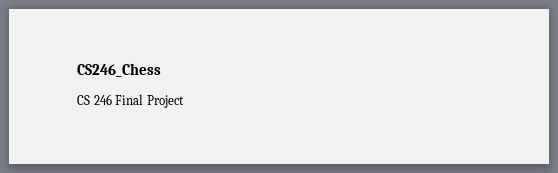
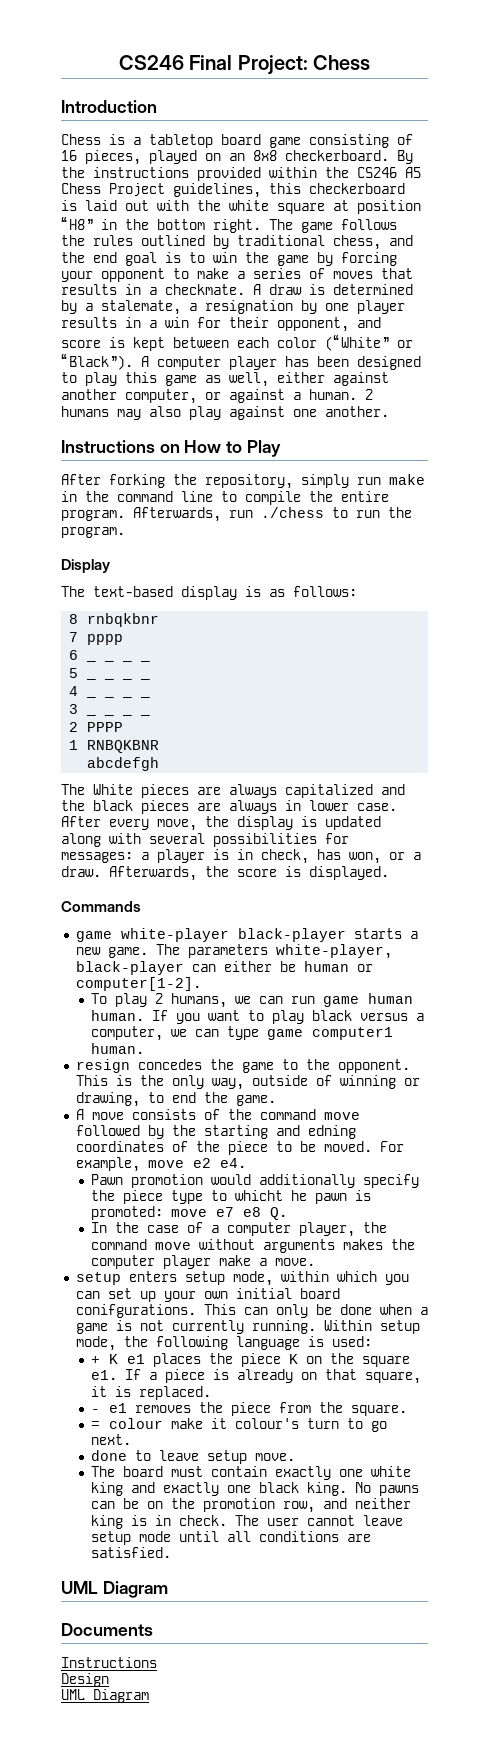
- CS246_Chess
- CS 246 Final Project
+ CS246 Final Project: Chess
+ Introduction
+ Chess is a tabletop board game consisting of 16 pieces, played on an 8x8 checkerboard. By the instructions provided within the CS246 A5 Chess Project guidelines, this checkerboard is laid out with the white square at position “H8” in the bottom right. The game follows the rules outlined by traditional chess, and the end goal is to win the game by forcing your opponent to make a series of moves that results in a checkmate. A draw is determined by a stalemate, a resignation by one player results in a win for their opponent, and score is kept between each color (“White” or “Black”). A computer player has been designed to play this game as well, either against another computer, or against a human. 2 humans may also play against one another.
+ Instructions on How to Play
+ After forking the repository, simply run make in the command line to compile the entire program. Afterwards, run ./chess to run the program.
+ Display
+ The text-based display is as follows:
+ 8 rnbqkbnr
+ 7 pppp
+ 6 _ _ _ _
+ 5 _ _ _ _
+ 4 _ _ _ _
+ 3 _ _ _ _
+ 2 PPPP
+ 1 RNBQKBNR
+ abcdefgh
+ The White pieces are always capitalized and the black pieces are always in lower case. After every move, the display is updated along with several possibilities for messages: a player is in check, has won, or a draw. Afterwards, the score is displayed.
+ Commands
+ game white-player black-player starts a new game. The parameters white-player, black-player can either be human or computer[1-2].
+ To play 2 humans, we can run game human human. If you want to play black versus a computer, we can type game computer1 human.
+ resign concedes the game to the opponent. This is the only way, outside of winning or drawing, to end the game.
+ A move consists of the command move followed by the starting and edning coordinates of the piece to be moved. For example, move e2 e4.
+ Pawn promotion would additionally specify the piece type to whicht he pawn is promoted: move e7 e8 Q.
+ In the case of a computer player, the command move without arguments makes the computer player make a move.
+ setup enters setup mode, within which you can set up your own initial board conifgurations. This can only be done when a game is not currently running. Within setup mode, the following language is used:
+ + K e1 places the piece K on the square e1. If a piece is already on that square, it is replaced.
+ - e1 removes the piece from the square.
+ = colour make it colour's turn to go next.
+ done to leave setup move.
+ The board must contain exactly one white king and exactly one black king. No pawns can be on the promotion row, and neither king is in check. The user cannot leave setup mode until all conditions are satisfied.
+ UML Diagram
+ Documents
+ Instructions
+ Design
+ UML Diagram

